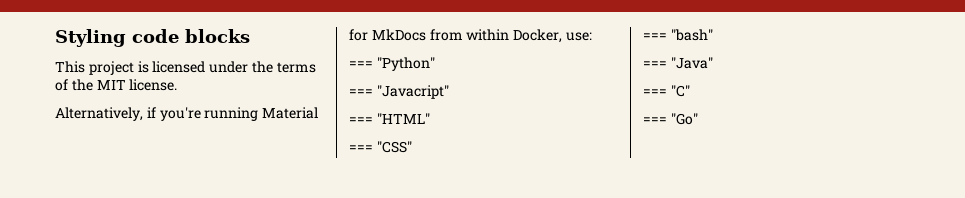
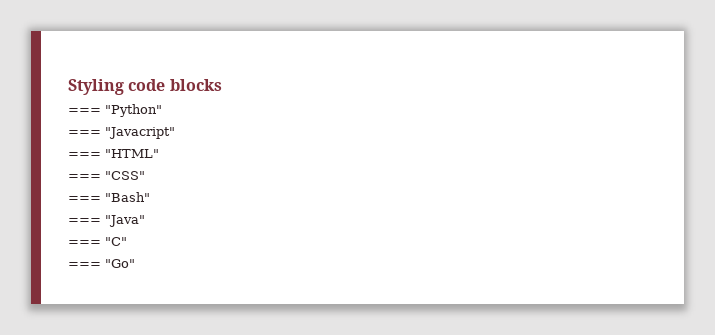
- This project is licensed under the terms of the MIT license.
- Alternatively, if you're running Material for MkDocs from within Docker, use:
- === "bash"
+ === "Bash"

